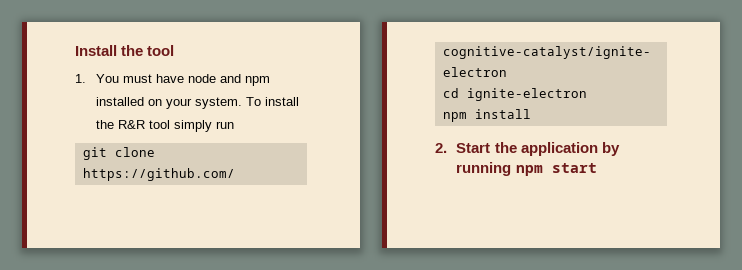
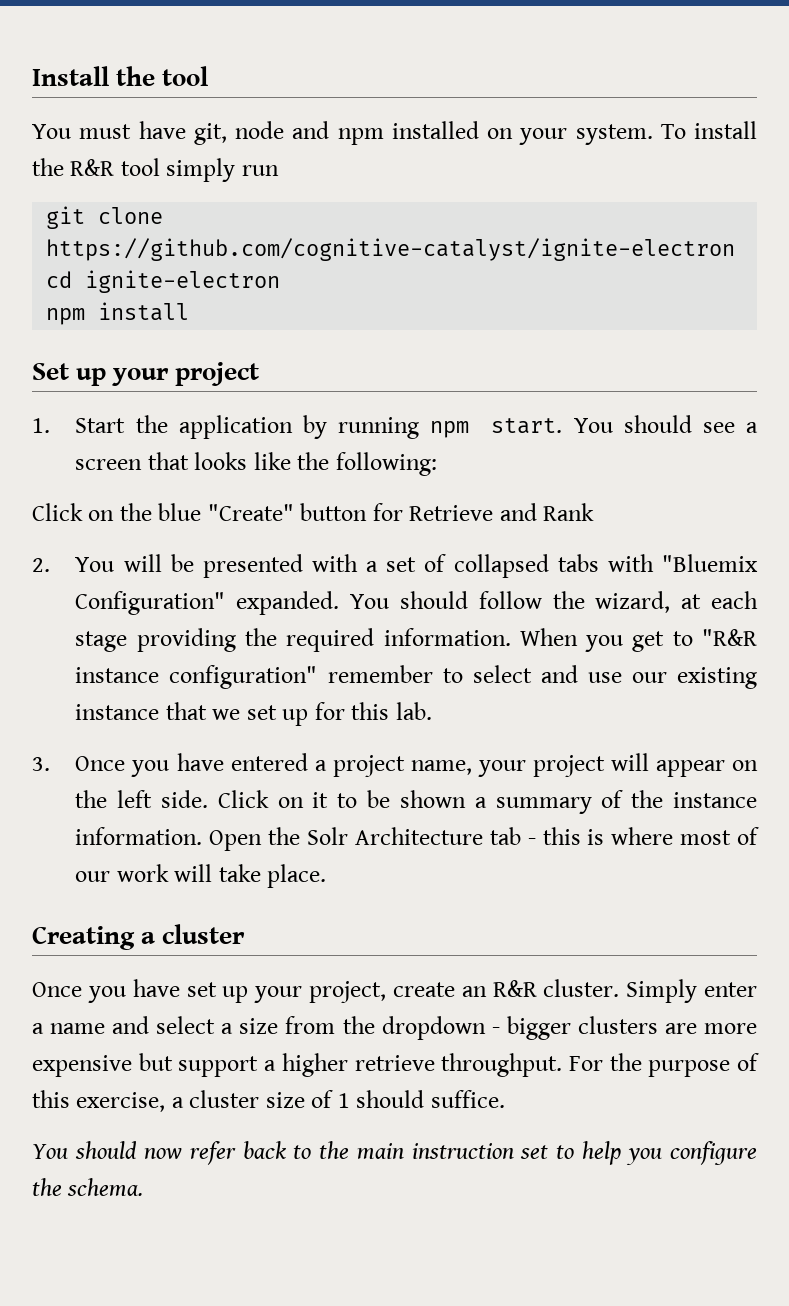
- 1. You must have node and npm installed on your system.
+ You must have git, node and npm installed on your system.
- 2. Start the application by running npm start
+ Set up your project
+ 1. Start the application by running npm start. You should see a screen that looks like the following:
+ Click on the blue "Create" button for Retrieve and Rank
+ 2. You will be presented with a set of collapsed tabs with "Bluemix Configuration" expanded. You should follow the wizard, at each stage providing the required information. When you get to "R&R instance configuration" remember to select and use our existing instance that we set up for this lab.
+ 3. Once you have entered a project name, your project will appear on the left side. Click on it to be shown a summary of the instance information. Open the Solr Architecture tab - this is where most of our work will take place.
+ Creating a cluster
+ Once you have set up your project, create an R&R cluster. Simply enter a name and select a size from the dropdown - bigger clusters are more expensive but support a higher retrieve throughput. For the purpose of this exercise, a cluster size of 1 should suffice.
+ You should now refer back to the main instruction set to help you configure the schema.

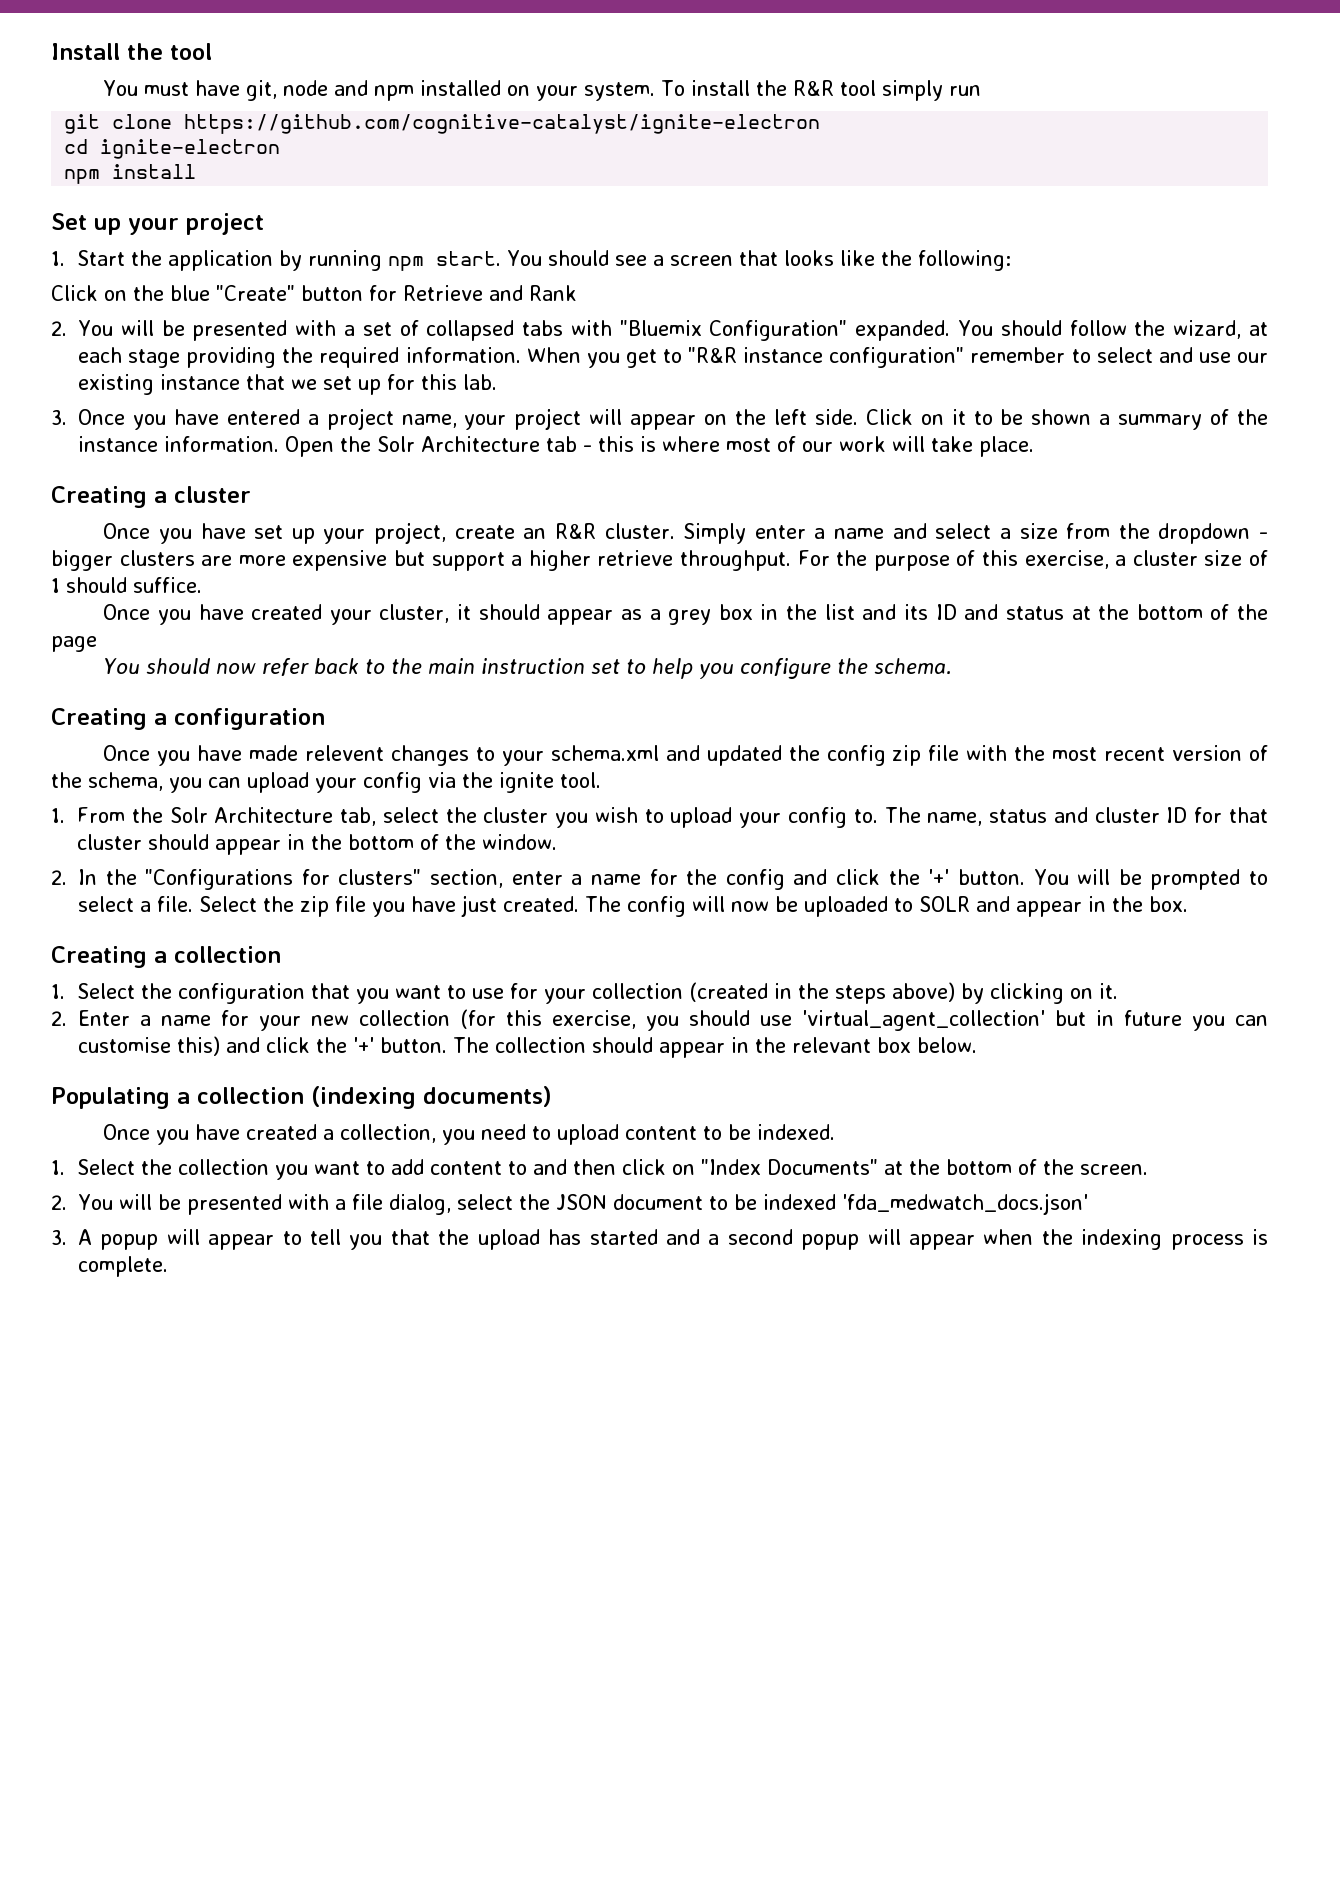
+ Once you have created your cluster, it should appear as a grey box in the list and its ID and status at the bottom of the page
+ Creating a configuration
+ Once you have made relevent changes to your schema.xml and updated the config zip file with the most recent version of the schema, you can upload your config via the ignite tool.
+ 1. From the Solr Architecture tab, select the cluster you wish to upload your config to. The name, status and cluster ID for that cluster should appear in the bottom of the window.
+ 2. In the "Configurations for clusters" section, enter a name for the config and click the '+' button. You will be prompted to select a file. Select the zip file you have just created. The config will now be uploaded to SOLR and appear in the box.
+ Creating a collection
+ 1. Select the configuration that you want to use for your collection (created in the steps above) by clicking on it.
+ 2. Enter a name for your new collection (for this exercise, you should use 'virtual_agent_collection' but in future you can customise this) and click the '+' button. The collection should appear in the relevant box below.
+ Populating a collection (indexing documents)
+ Once you have created a collection, you need to upload content to be indexed.
+ 1. Select the collection you want to add content to and then click on "Index Documents" at the bottom of the screen.
+ 2. You will be presented with a file dialog, select the JSON document to be indexed 'fda_medwatch_docs.json'
+ 3. A popup will appear to tell you that the upload has started and a second popup will appear when the indexing process is complete.

